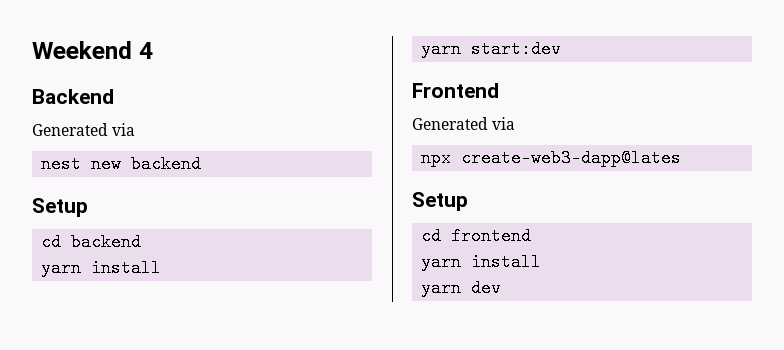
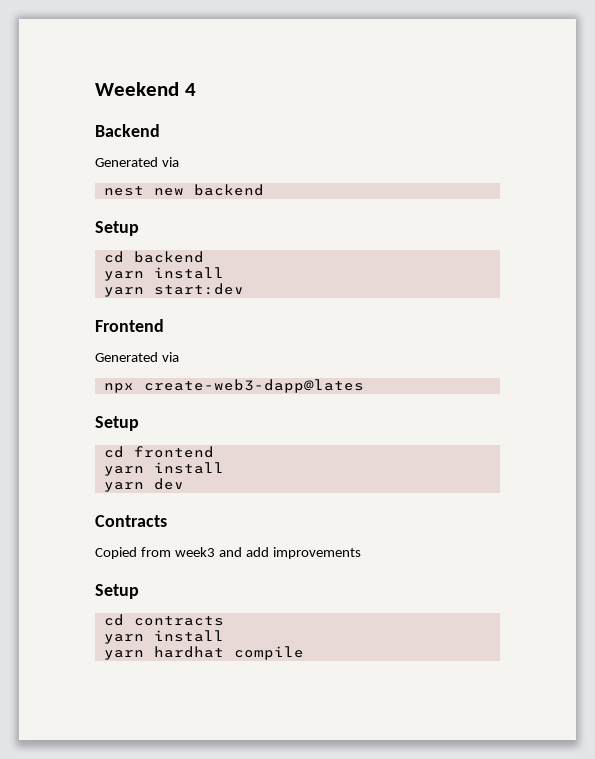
+ Contracts
+ Copied from week3 and add improvements
+ Setup
+ cd contracts
+ yarn install
+ yarn hardhat compile

